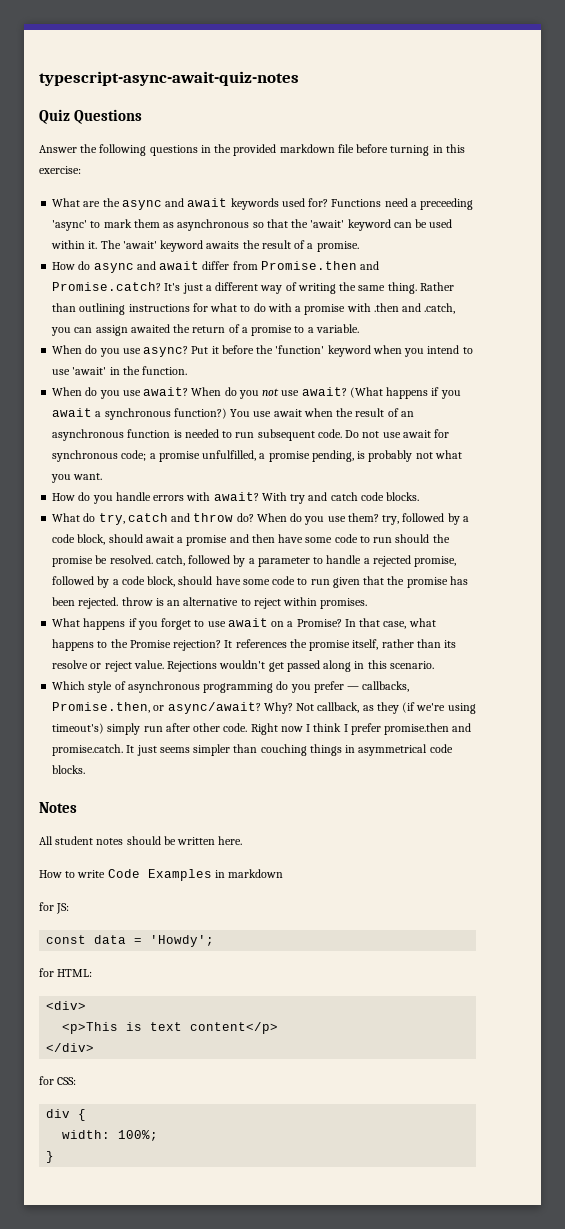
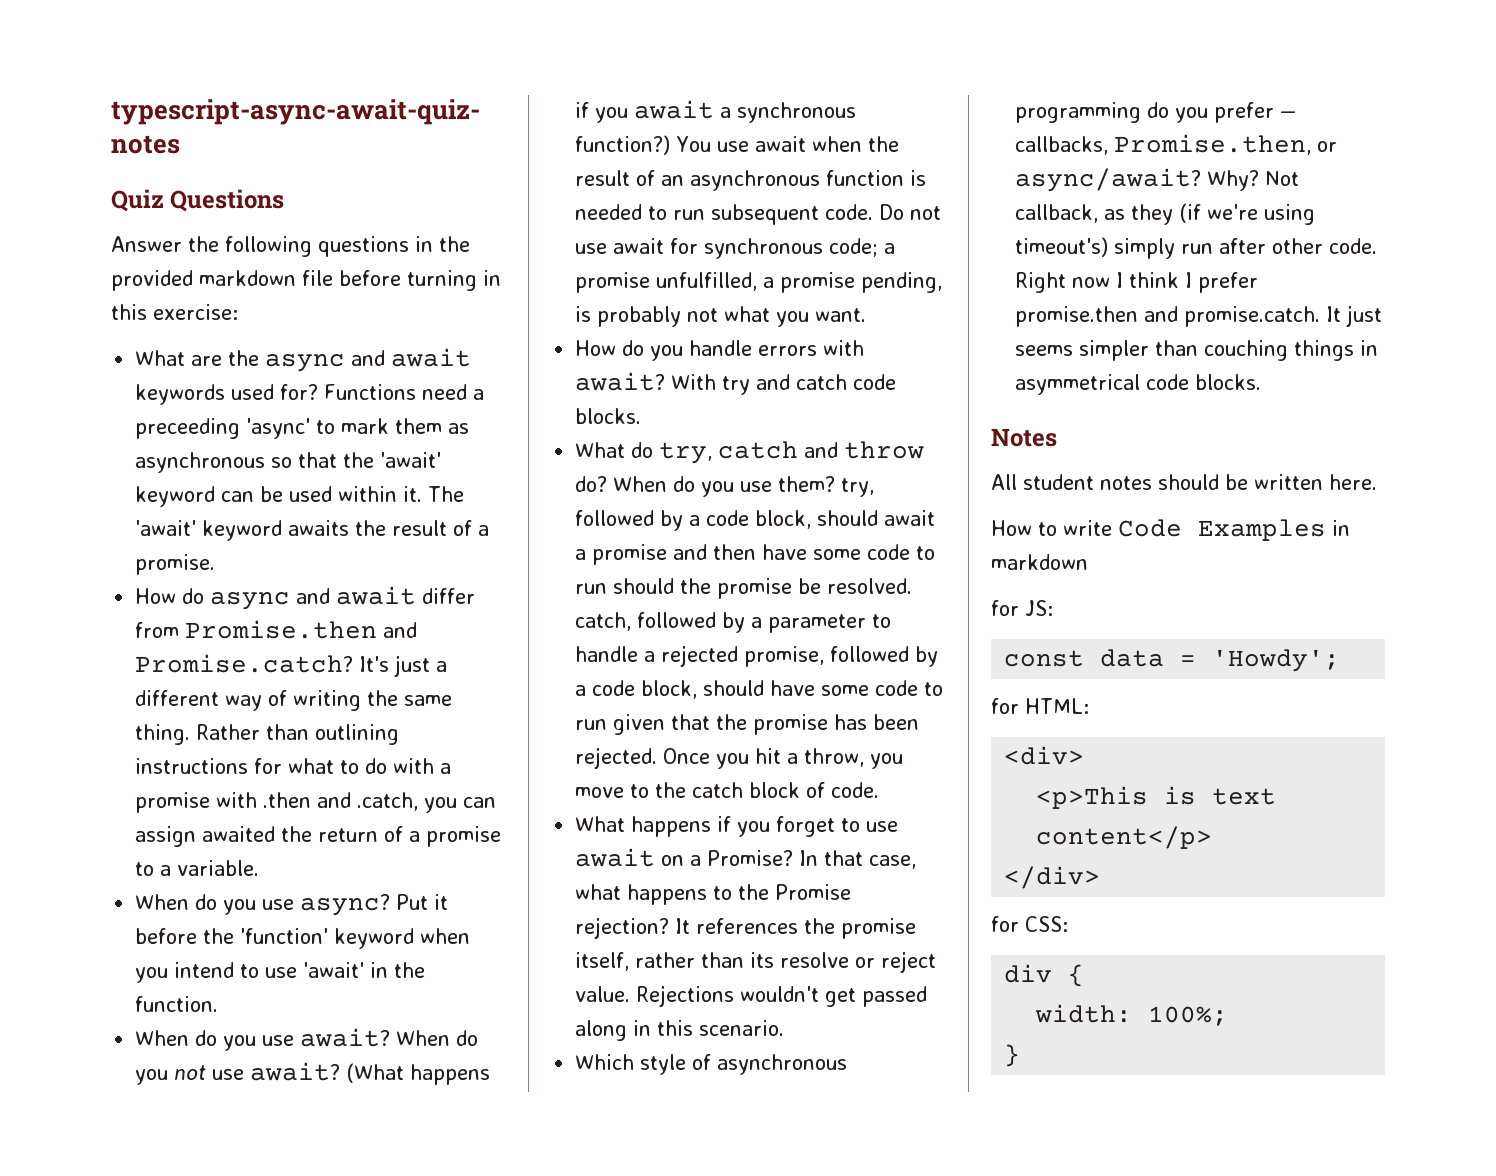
- When do you use them? try, followed by a code block, should await a promise and then have some code to run should the promise be resolved. catch, followed by a parameter to handle a rejected promise, followed by a code block, should have some code to run given that the promise has been rejected. throw is an alternative to reject within promises.
+ When do you use them? try, followed by a code block, should await a promise and then have some code to run should the promise be resolved. catch, followed by a parameter to handle a rejected promise, followed by a code block, should have some code to run given that the promise has been rejected. Once you hit a throw, you move to the catch block of code.

